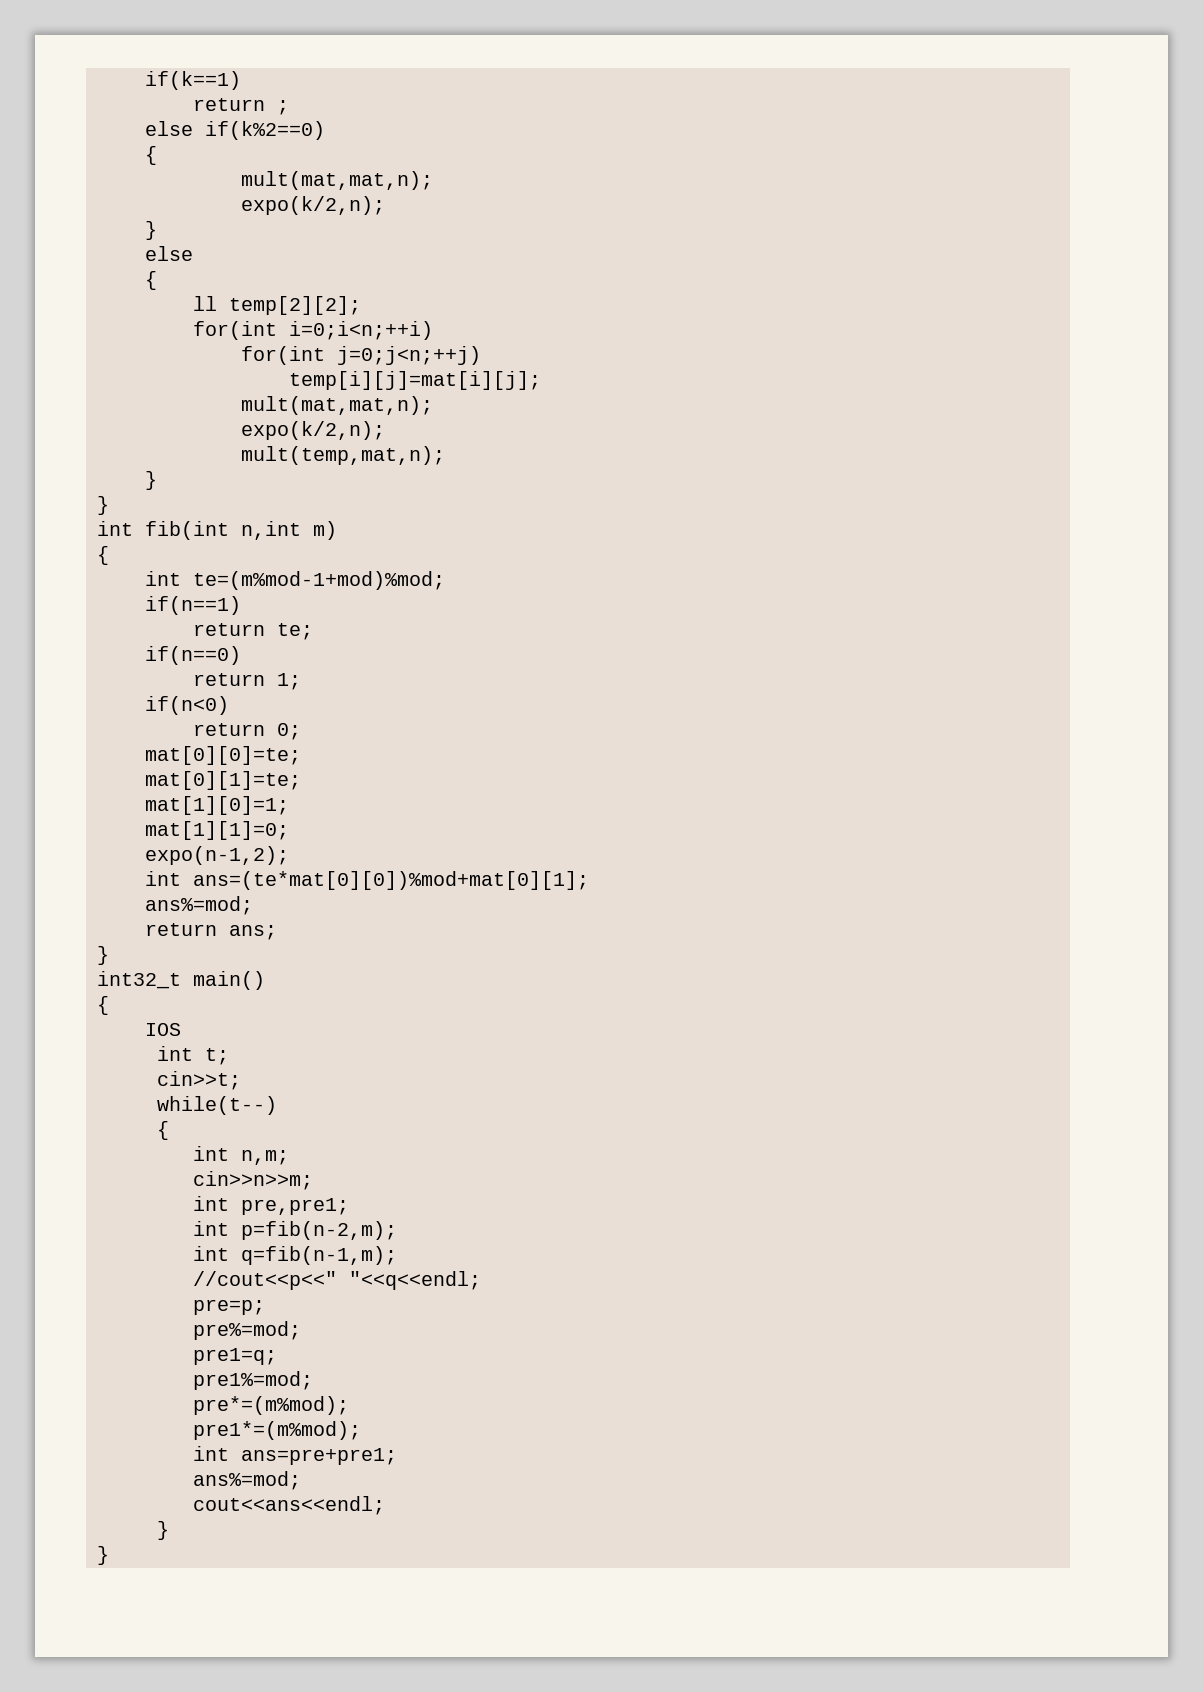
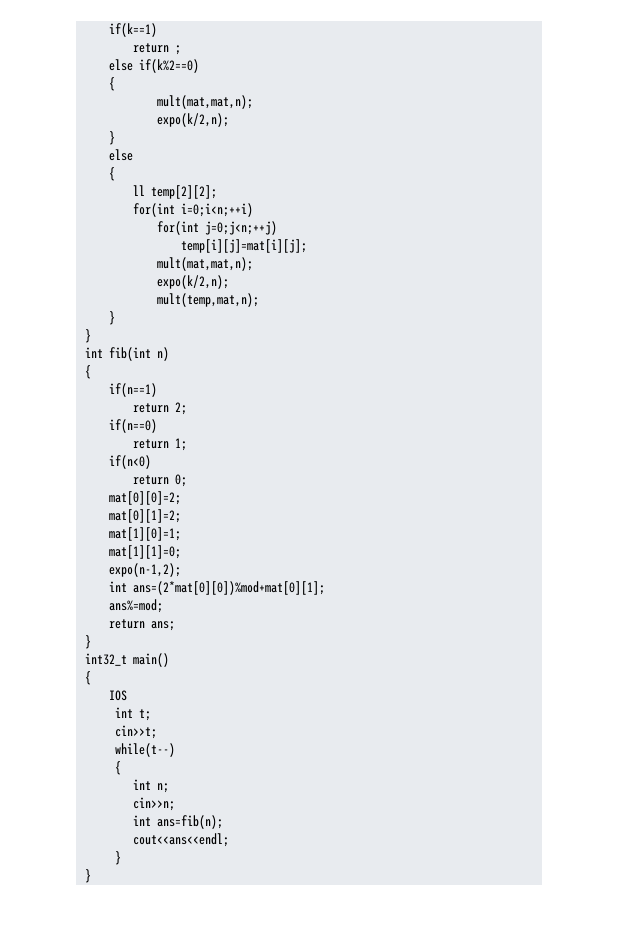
- int fib(int n,int m)
+ int fib(int n)
  {
- int te=(m%mod-1+mod)%mod;
- return te;
+ return 2;
- mat[0][0]=te;
- mat[0][1]=te;
+ mat[0][0]=2;
+ mat[0][1]=2;
- int ans=(te*mat[0][0])%mod+mat[0][1];
+ int ans=(2*mat[0][0])%mod+mat[0][1];
- int n,m;
- cin>>n>>m;
- int pre,pre1;
- int p=fib(n-2,m);
- int q=fib(n-1,m);
- //cout<<p<<" "<<q<<endl;
- pre=p;
- pre%=mod;
- pre1=q;
- pre1%=mod;
- pre*=(m%mod);
- pre1*=(m%mod);
- int ans=pre+pre1;
- ans%=mod;
+ int n;
+ cin>>n;
+ int ans=fib(n);

